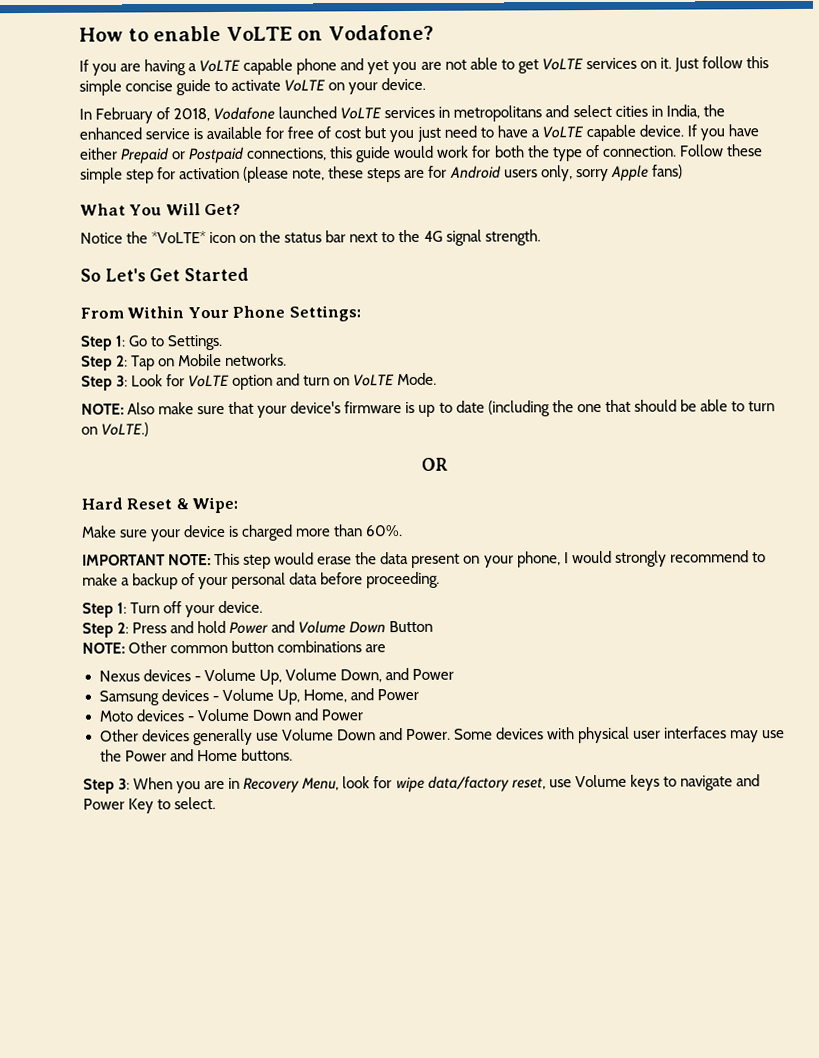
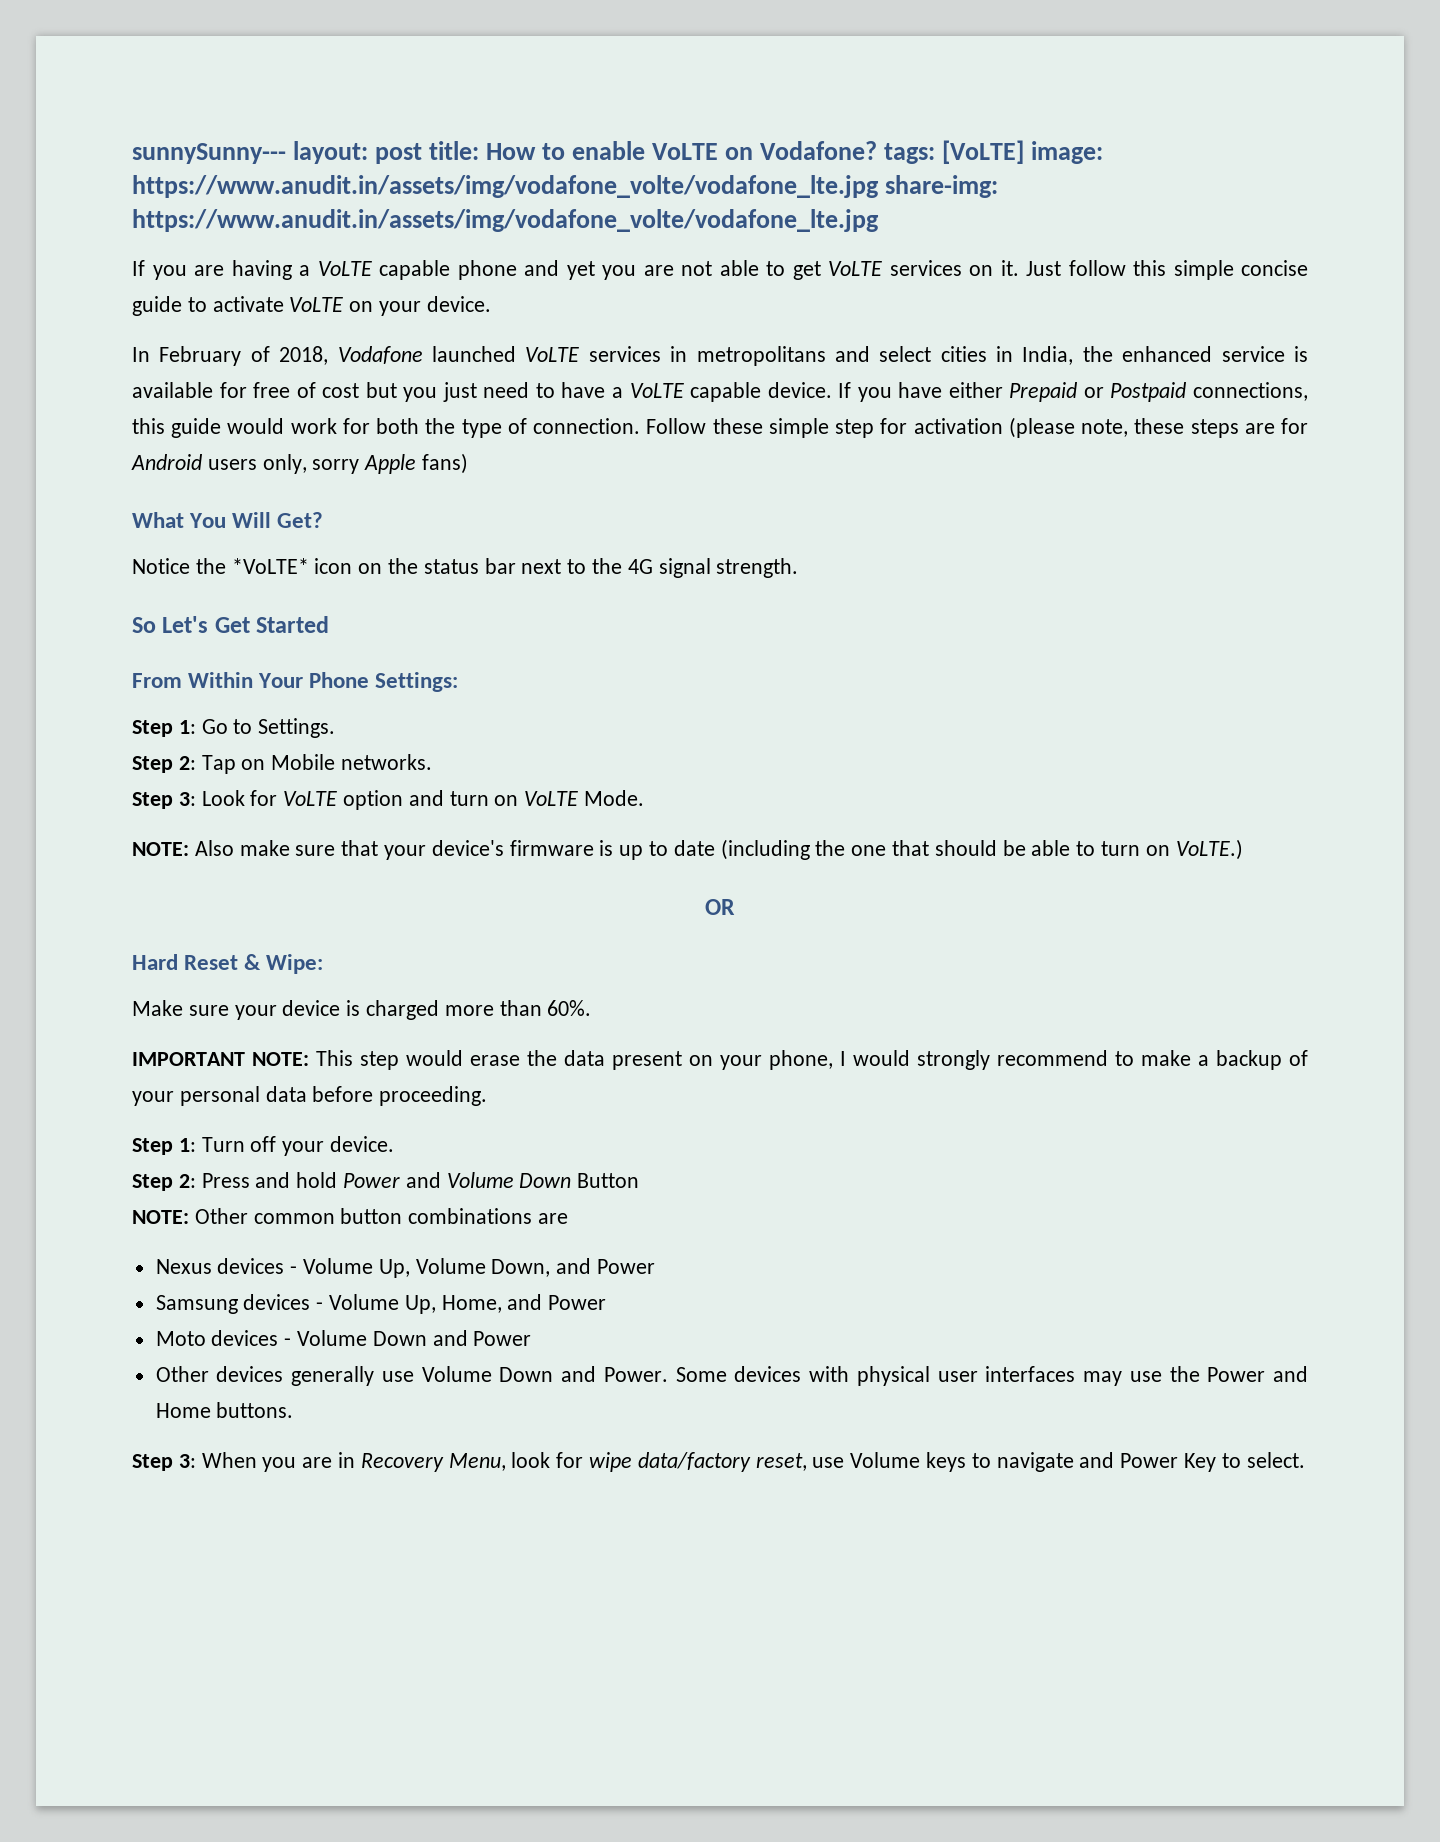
- How to enable VoLTE on Vodafone?
+ sunnySunny--- layout: post title: How to enable VoLTE on Vodafone? tags: [VoLTE] image: https://www.anudit.in/assets/img/vodafone_volte/vodafone_lte.jpg share-img: https://www.anudit.in/assets/img/vodafone_volte/vodafone_lte.jpg

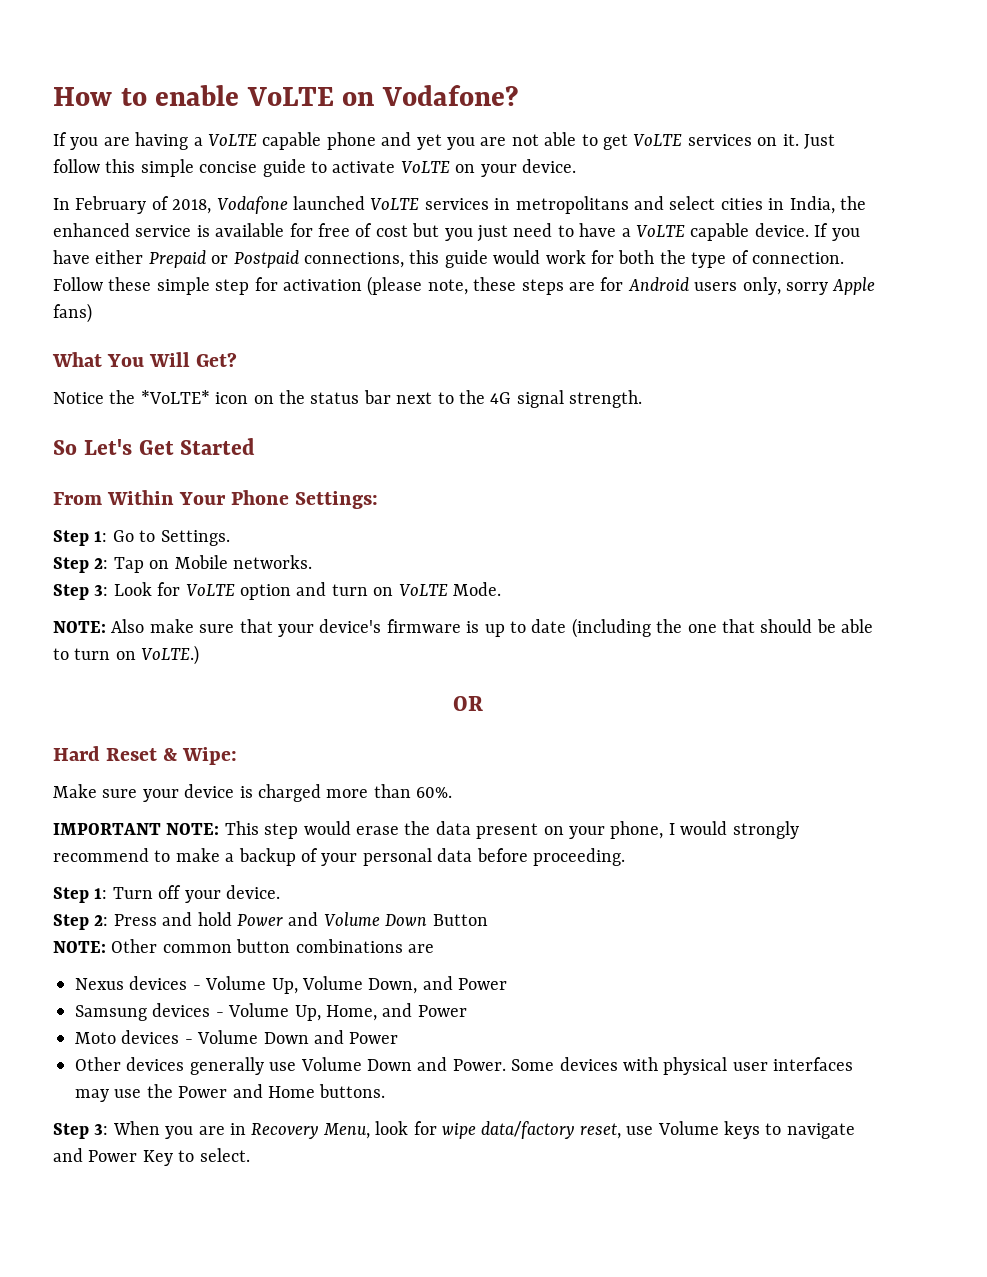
- sunnySunny--- layout: post title: How to enable VoLTE on Vodafone? tags: [VoLTE] image: https://www.anudit.in/assets/img/vodafone_volte/vodafone_lte.jpg share-img: https://www.anudit.in/assets/img/vodafone_volte/vodafone_lte.jpg
+ How to enable VoLTE on Vodafone?

